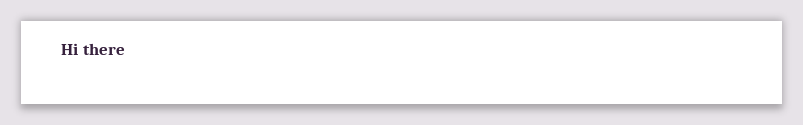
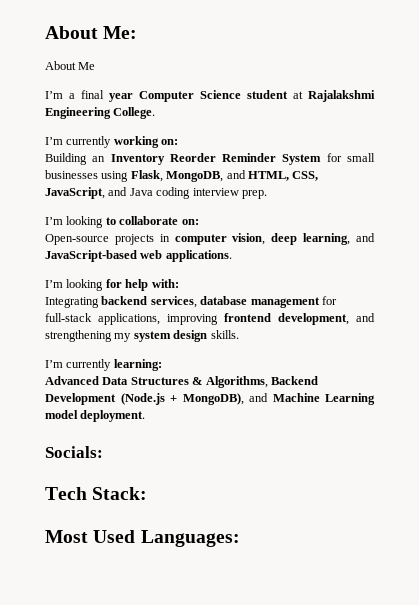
- Hi there
+ About Me:
+ About Me
+ I’m a final year Computer Science student at Rajalakshmi Engineering College.
+ I’m currently working on:
+ Building an Inventory Reorder Reminder System for small businesses using Flask, MongoDB, and HTML, CSS, JavaScript, and Java coding interview prep.
+ I’m looking to collaborate on:
+ Open-source projects in computer vision, deep learning, and JavaScript-based web applications.
+ I’m looking for help with:
+ Integrating backend services, database management for full-stack applications, improving frontend development, and strengthening my system design skills.
+ I’m currently learning:
+ Advanced Data Structures & Algorithms, Backend Development (Node.js + MongoDB), and Machine Learning model deployment.
+ Socials:
+ Tech Stack:
+ Most Used Languages:

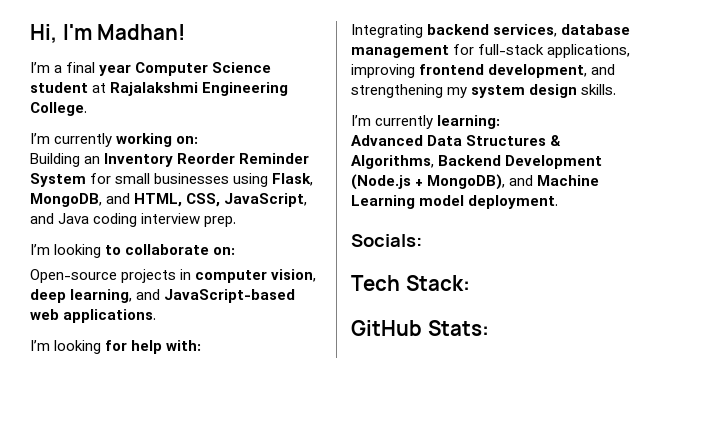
- About Me:
- About Me
+ Hi, I'm Madhan!
- Most Used Languages:
+ GitHub Stats:

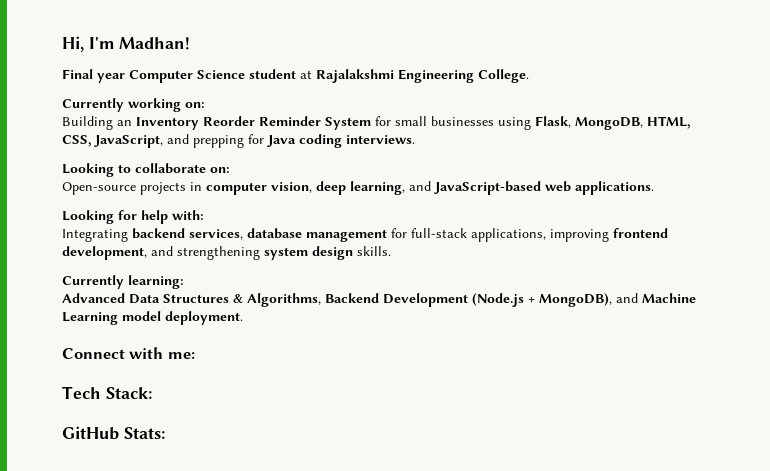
- I’m a final year Computer Science student at Rajalakshmi Engineering College.
+ Final year Computer Science student at Rajalakshmi Engineering College.
- I’m currently working on:
+ Currently working on:
- Building an Inventory Reorder Reminder System for small businesses using Flask, MongoDB, and HTML, CSS, JavaScript, and Java coding interview prep.
- I’m looking to collaborate on:
+ Building an Inventory Reorder Reminder System for small businesses using Flask, MongoDB, HTML, CSS, JavaScript, and prepping for Java coding interviews.
+ Looking to collaborate on:
- I’m looking for help with:
+ Looking for help with:
- Integrating backend services, database management for full-stack applications, improving frontend development, and strengthening my system design skills.
+ Integrating backend services, database management for full-stack applications, improving frontend development, and strengthening system design skills.
- I’m currently learning:
+ Currently learning:
- Socials:
+ Connect with me:

